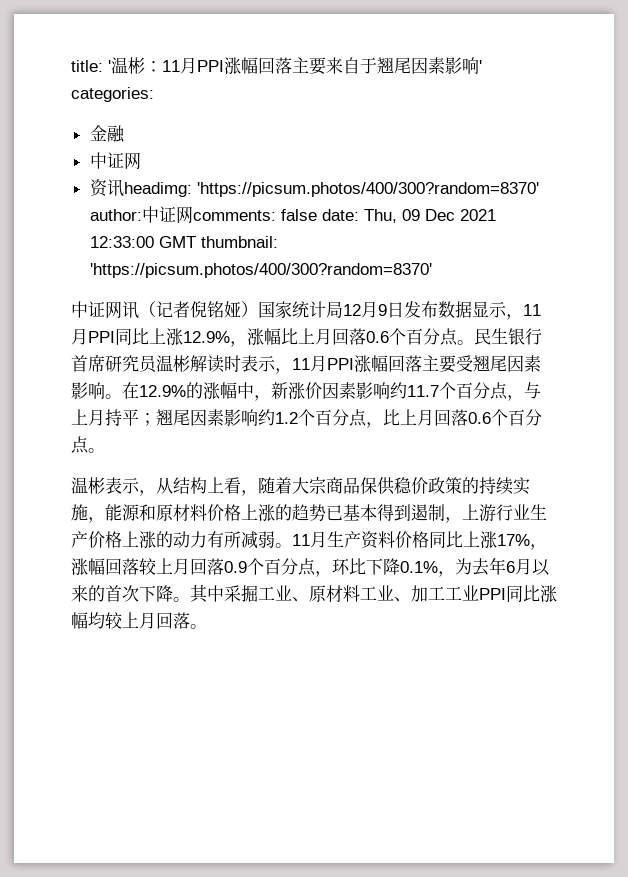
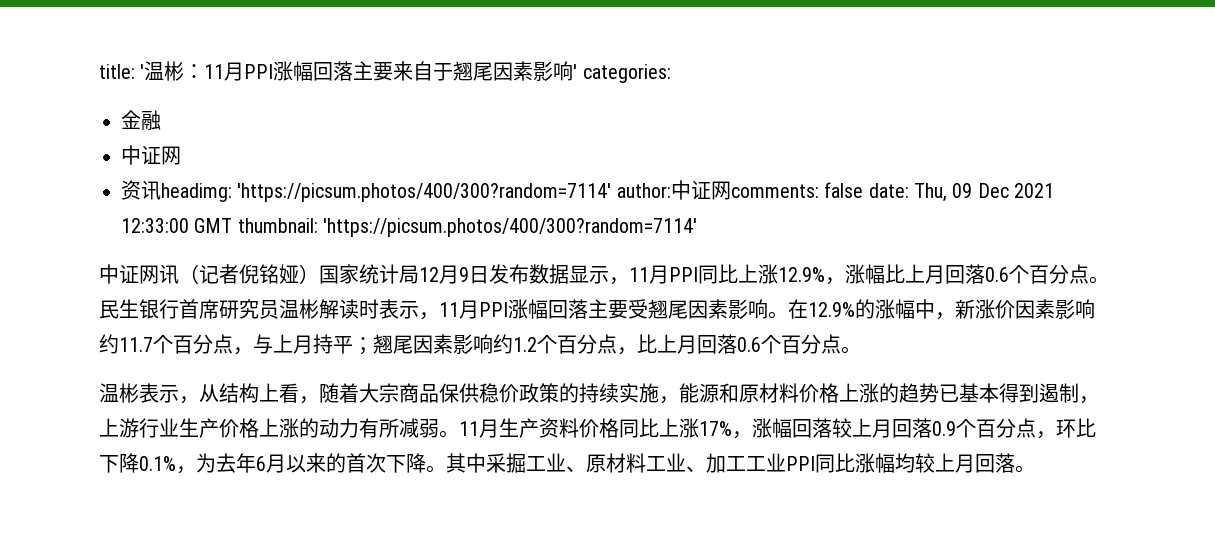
- 资讯headimg: 'https://picsum.photos/400/300?random=8370' author:中证网comments: false date: Thu, 09 Dec 2021 12:33:00 GMT thumbnail: 'https://picsum.photos/400/300?random=8370'
+ 资讯headimg: 'https://picsum.photos/400/300?random=7114' author:中证网comments: false date: Thu, 09 Dec 2021 12:33:00 GMT thumbnail: 'https://picsum.photos/400/300?random=7114'

